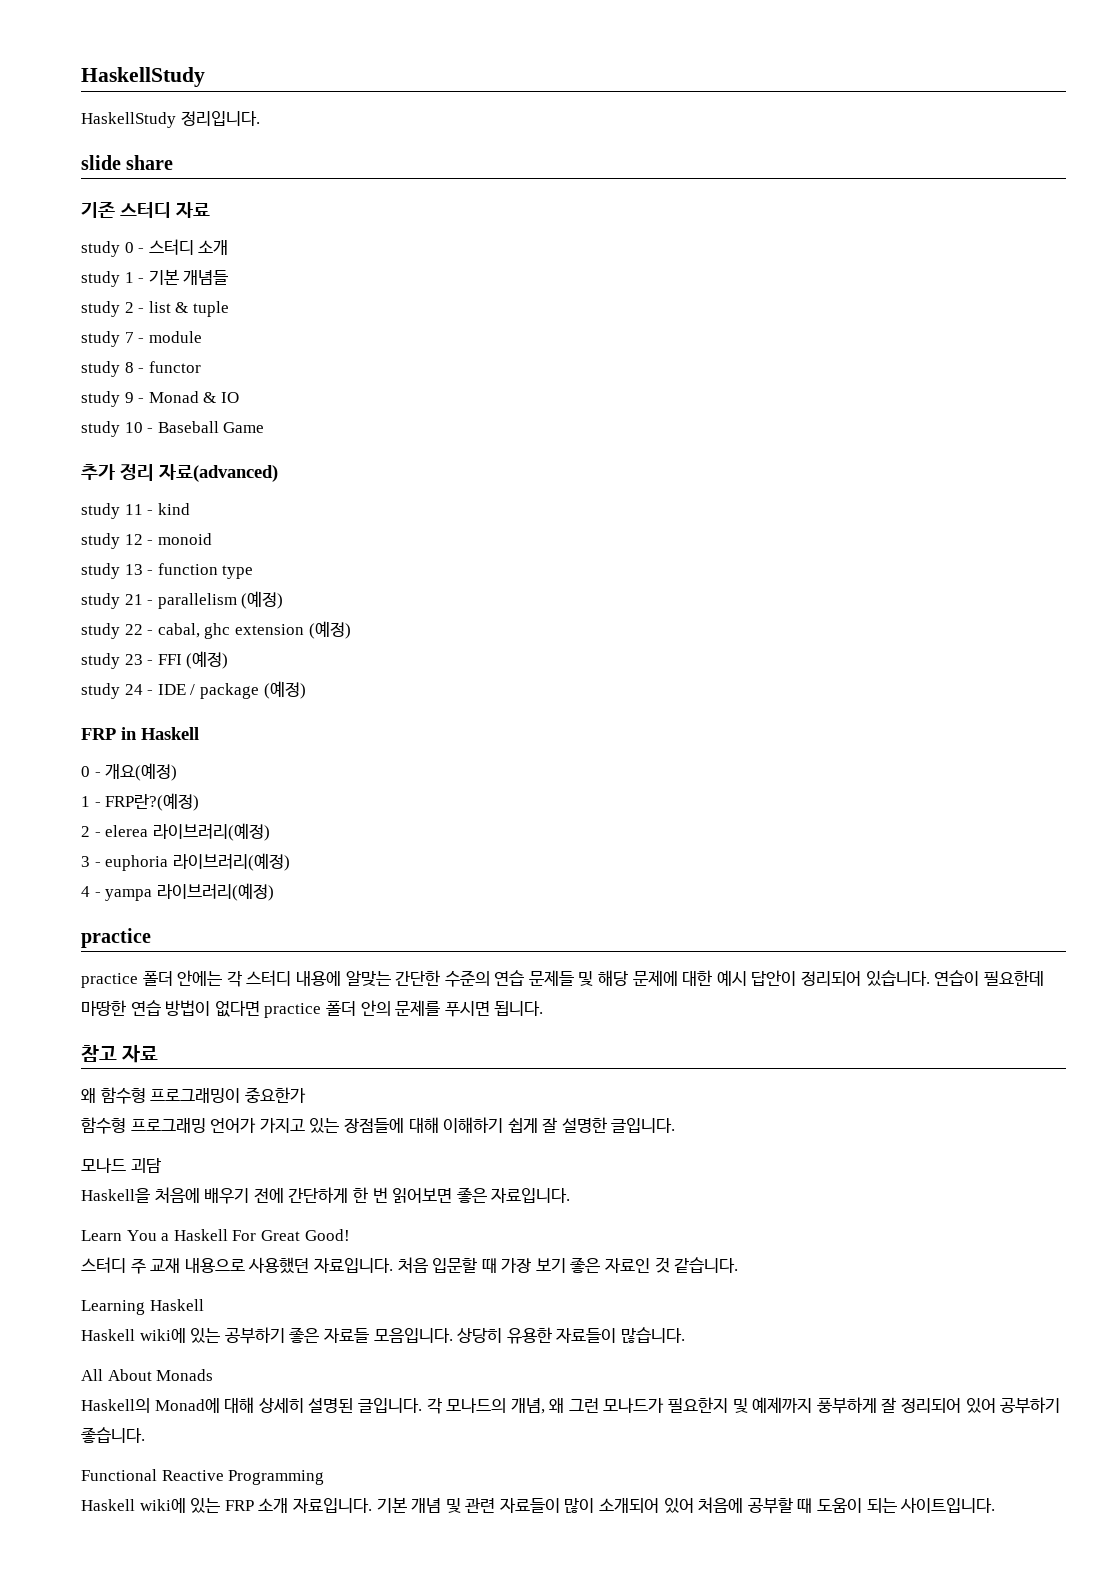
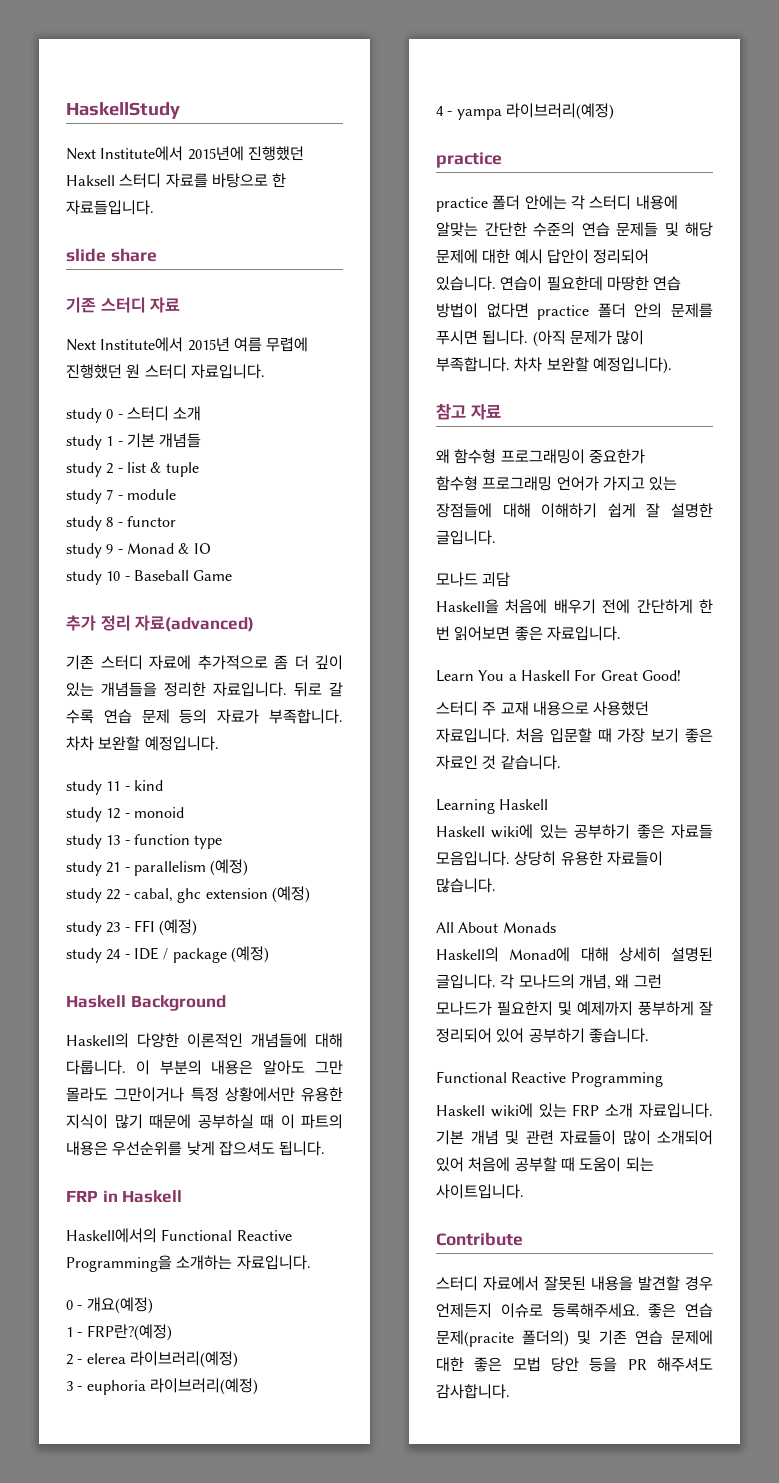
- HaskellStudy 정리입니다.
+ Next Institute에서 2015년에 진행했던 Haksell 스터디 자료를 바탕으로 한 자료들입니다.
+ Next Institute에서 2015년 여름 무렵에 진행했던 원 스터디 자료입니다.
+ 기존 스터디 자료에 추가적으로 좀 더 깊이 있는 개념들을 정리한 자료입니다. 뒤로 갈 수록 연습 문제 등의 자료가 부족합니다. 차차 보완할 예정입니다.
+ Haskell Background
+ Haskell의 다양한 이론적인 개념들에 대해 다룹니다. 이 부분의 내용은 알아도 그만 몰라도 그만이거나 특정 상황에서만 유용한 지식이 많기 때문에 공부하실 때 이 파트의 내용은 우선순위를 낮게 잡으셔도 됩니다.
  FRP in Haskell
+ Haskell에서의 Functional Reactive Programming을 소개하는 자료입니다.
+ (아직 문제가 많이 부족합니다. 차차 보완할 예정입니다).
+ Contribute
+ 스터디 자료에서 잘못된 내용을 발견할 경우 언제든지 이슈로 등록해주세요. 좋은 연습 문제(pracite 폴더의) 및 기존 연습 문제에 대한 좋은 모법 당안 등을 PR 해주셔도 감사합니다.

